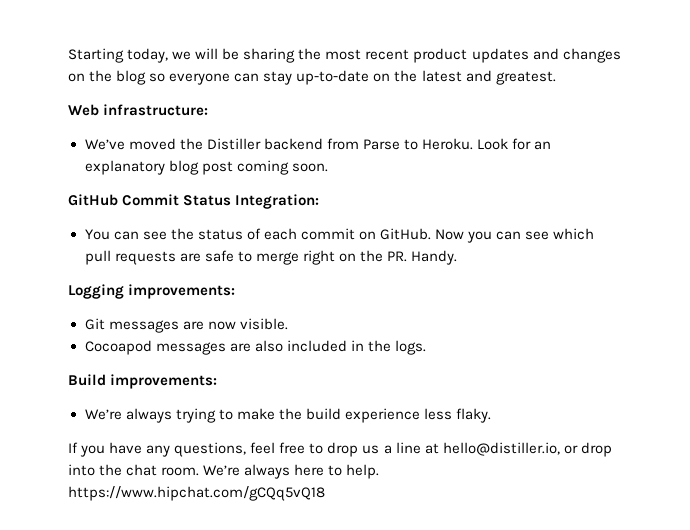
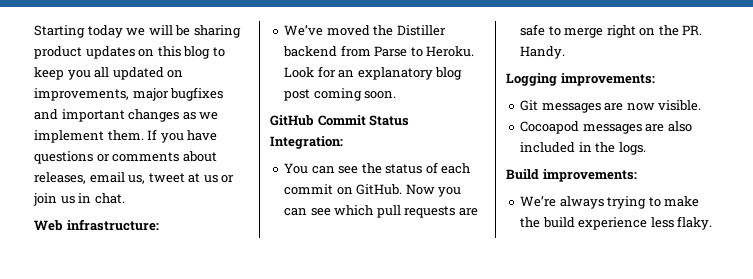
- Starting today, we will be sharing the most recent product updates and changes on the blog so everyone can stay up-to-date on the latest and greatest.
+ Starting today we will be sharing product updates on this blog to keep you all updated on improvements, major bugfixes and important changes as we implement them. If you have questions or comments about releases, email us, tweet at us or join us in chat.
- If you have any questions, feel free to drop us a line at hello@distiller.io, or drop into the chat room. We’re always here to help. https://www.hipchat.com/gCQq5vQ18

